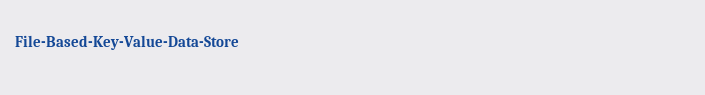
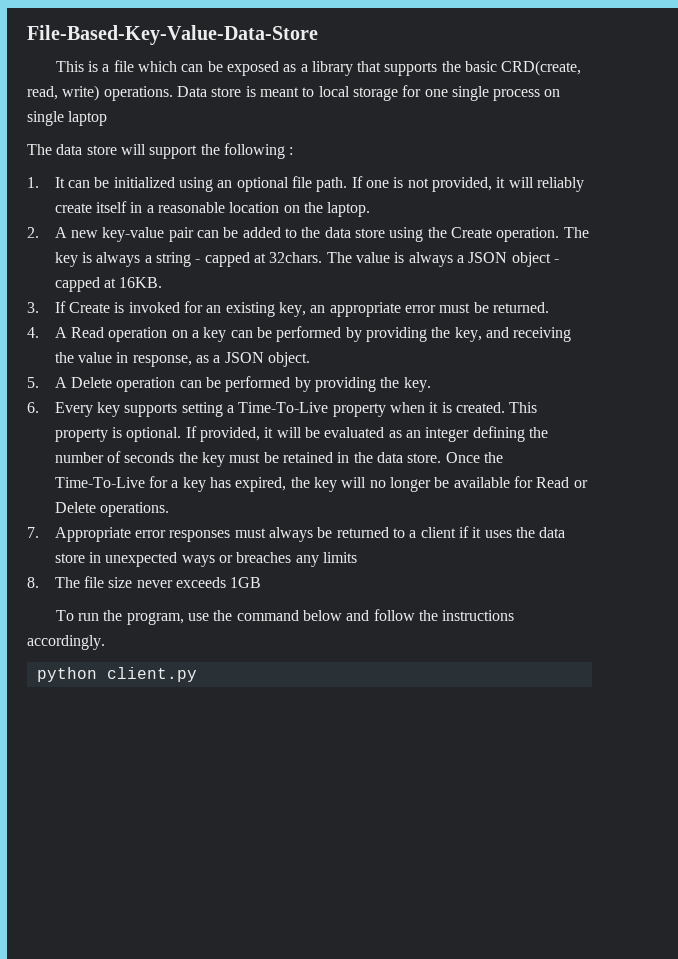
+ This is a file which can be exposed as a library that supports the basic CRD(create, read, write) operations. Data store is meant to local storage for one single process on single laptop
+ The data store will support the following :
+ 1. It can be initialized using an optional file path. If one is not provided, it will reliably create itself in a reasonable location on the laptop.
+ 2. A new key-value pair can be added to the data store using the Create operation. The key is always a string - capped at 32chars. The value is always a JSON object - capped at 16KB.
+ 3. If Create is invoked for an existing key, an appropriate error must be returned.
+ 4. A Read operation on a key can be performed by providing the key, and receiving the value in response, as a JSON object.
+ 5. A Delete operation can be performed by providing the key.
+ 6. Every key supports setting a Time-To-Live property when it is created. This property is optional. If provided, it will be evaluated as an integer defining the number of seconds the key must be retained in the data store. Once the Time-To-Live for a key has expired, the key will no longer be available for Read or Delete operations.
+ 7. Appropriate error responses must always be returned to a client if it uses the data store in unexpected ways or breaches any limits
+ 8. The file size never exceeds 1GB
+ To run the program, use the command below and follow the instructions accordingly.
+ python client.py

